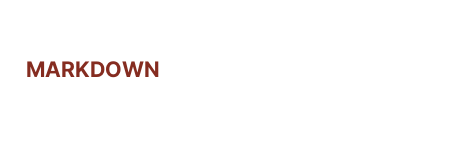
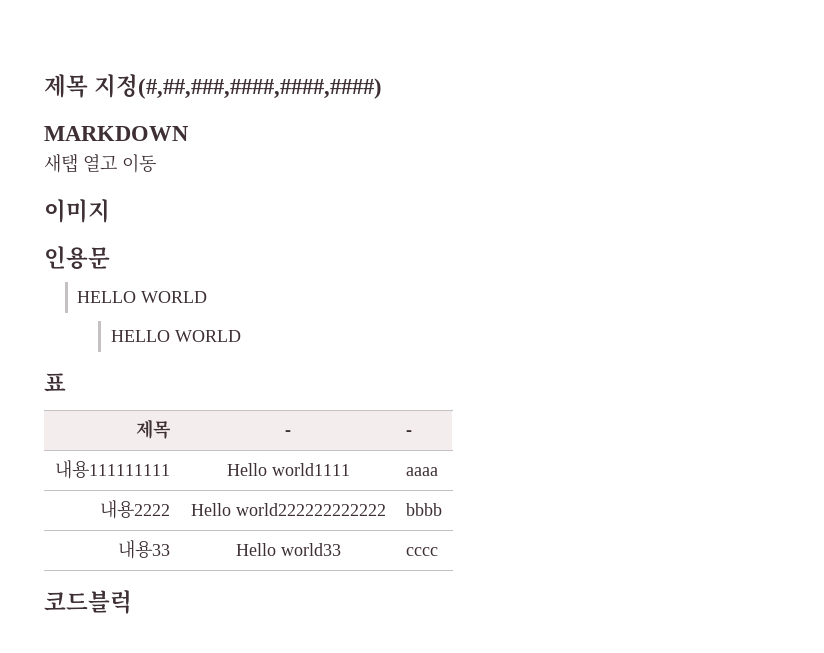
+ 제목 지정(#,##,###,####,####,####)
+ 새탭 열고 이동
+ 이미지
+ 인용문
+ HELLO WORLD
+ HELLO WORLD
+ 표
+ 제목 | - | -
+ 내용111111111 | Hello world1111 | aaaa
+ 내용2222 | Hello world222222222222 | bbbb
+ 내용33 | Hello world33 | cccc
+ 코드블럭

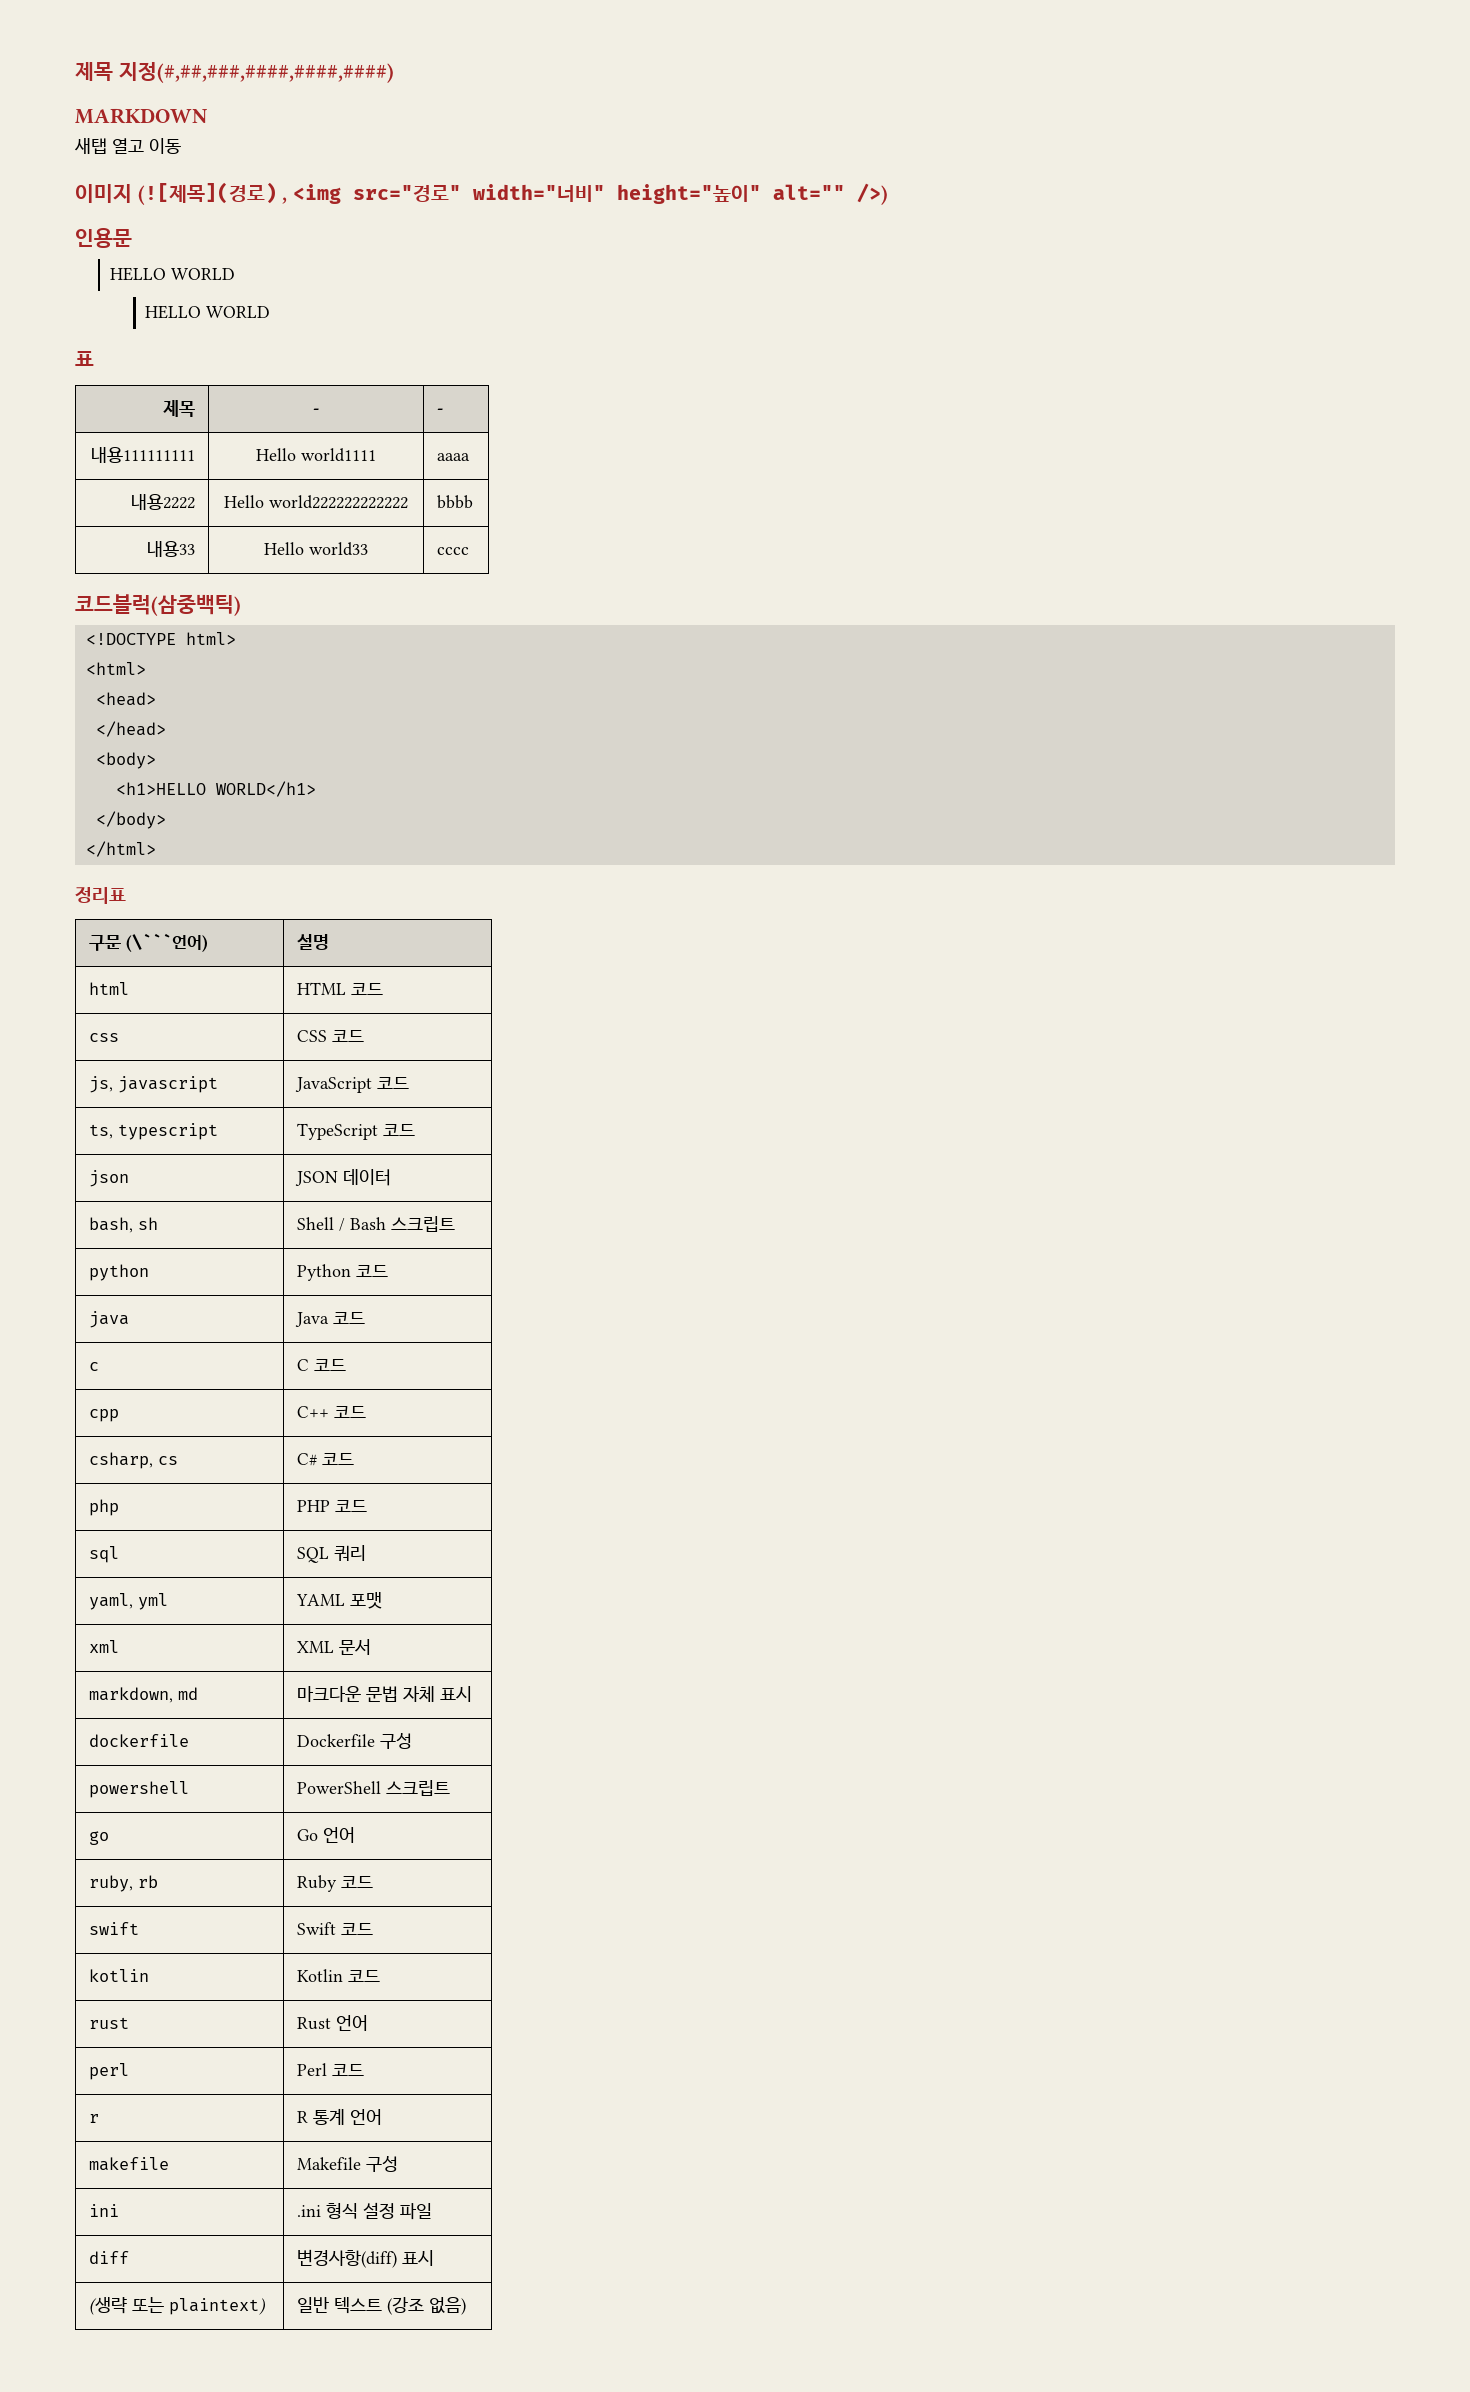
- 이미지
+ 이미지 (![제목](경로) , <img src="경로" width="너비" height="높이" alt="" />)
- 코드블럭
+ 코드블럭(삼중백틱)
+ <!DOCTYPE html>
+ <html>
+ <head>
+ </head>
+ <body>
+ <h1>HELLO WORLD</h1>
+ </body>
+ </html>
+ 정리표
+ 구문 (\```언어) | 설명
+ html | HTML 코드
+ css | CSS 코드
+ js, javascript | JavaScript 코드
+ ts, typescript | TypeScript 코드
+ json | JSON 데이터
+ bash, sh | Shell / Bash 스크립트
+ python | Python 코드
+ java | Java 코드
+ c | C 코드
+ cpp | C++ 코드
+ csharp, cs | C# 코드
+ php | PHP 코드
+ sql | SQL 쿼리
+ yaml, yml | YAML 포맷
+ xml | XML 문서
+ markdown, md | 마크다운 문법 자체 표시
+ dockerfile | Dockerfile 구성
+ powershell | PowerShell 스크립트
+ go | Go 언어
+ ruby, rb | Ruby 코드
+ swift | Swift 코드
+ kotlin | Kotlin 코드
+ rust | Rust 언어
+ perl | Perl 코드
+ r | R 통계 언어
+ makefile | Makefile 구성
+ ini | .ini 형식 설정 파일
+ diff | 변경사항(diff) 표시
+ (생략 또는 plaintext) | 일반 텍스트 (강조 없음)

